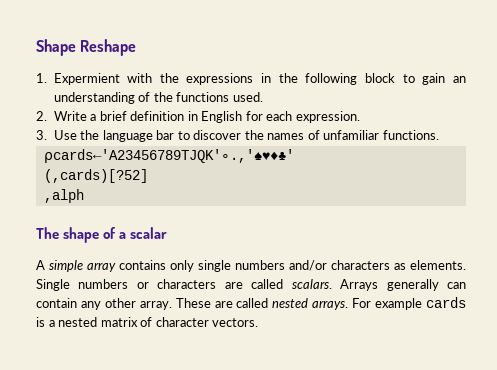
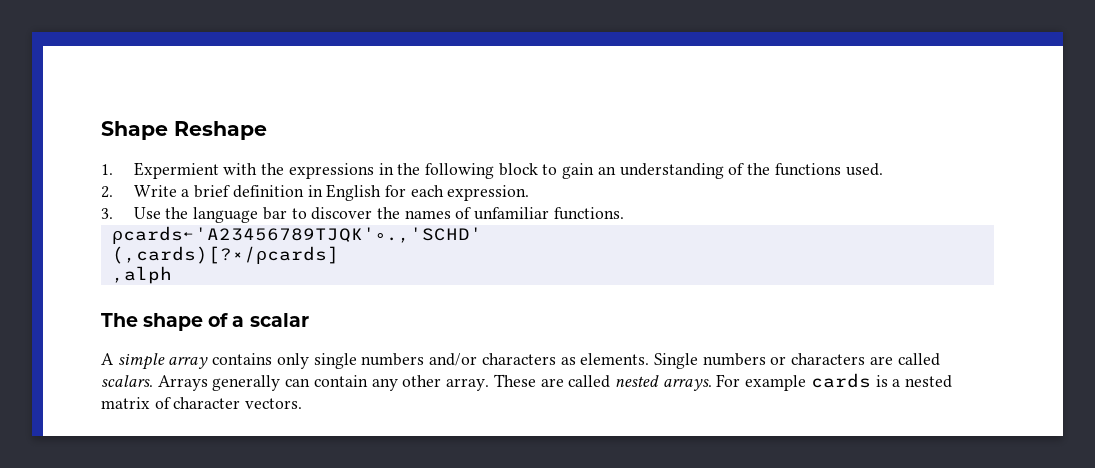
- ⍴cards←'A23456789TJQK'∘.,'♠♥♦♣'
- (,cards)[?52]
+ ⍴cards←'A23456789TJQK'∘.,'SCHD'
+ (,cards)[?×/⍴cards]

